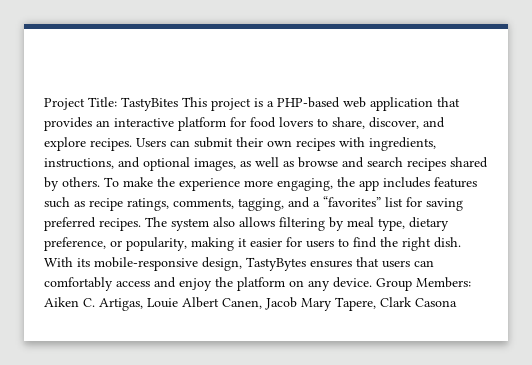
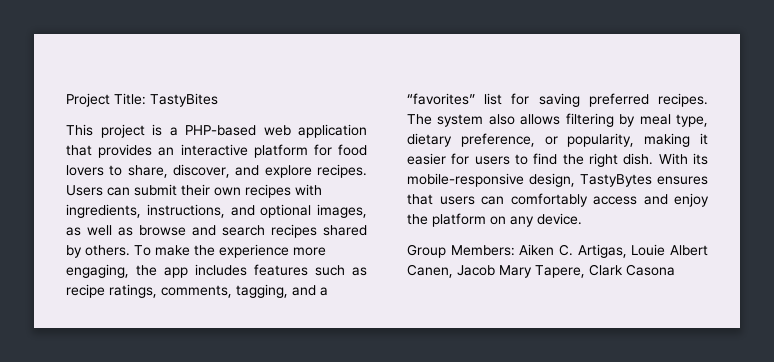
- Project Title: TastyBites This project is a PHP-based web application that provides an interactive platform for food lovers to share, discover, and explore recipes.
+ Project Title: TastyBites
+ This project is a PHP-based web application that provides an interactive platform for food lovers to share, discover, and explore recipes.
- With its mobile-responsive design, TastyBytes ensures that users can comfortably access and enjoy the platform on any device. Group Members: Aiken C. Artigas, Louie Albert Canen, Jacob Mary Tapere, Clark Casona
+ With its mobile-responsive design, TastyBytes ensures that users can comfortably access and enjoy the platform on any device.
+ Group Members: Aiken C. Artigas, Louie Albert Canen, Jacob Mary Tapere, Clark Casona

